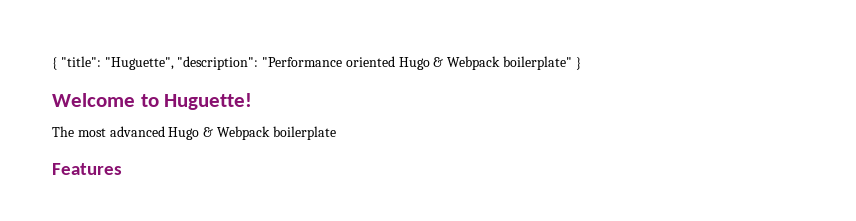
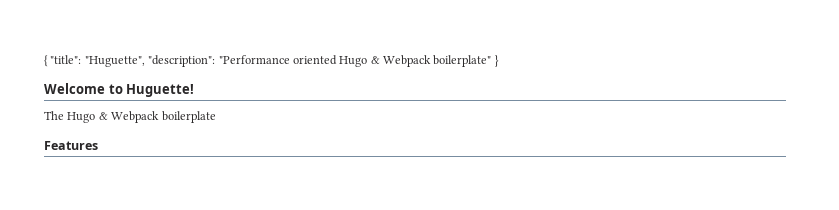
- The most advanced Hugo & Webpack boilerplate
+ The Hugo & Webpack boilerplate

